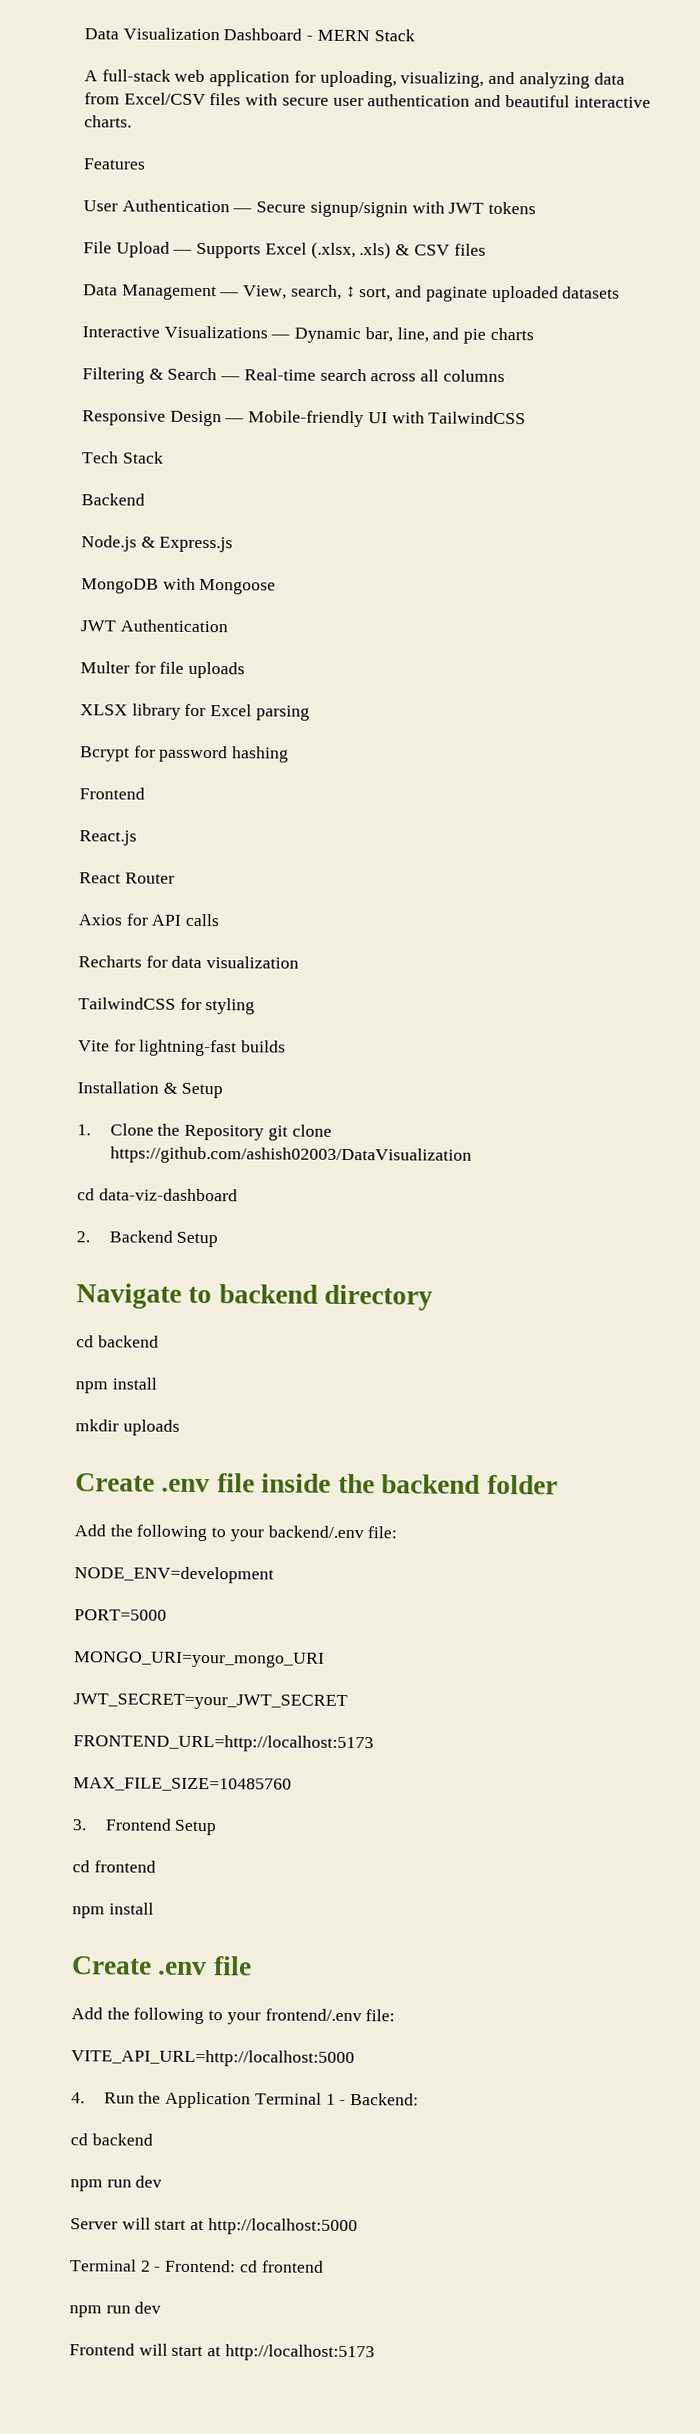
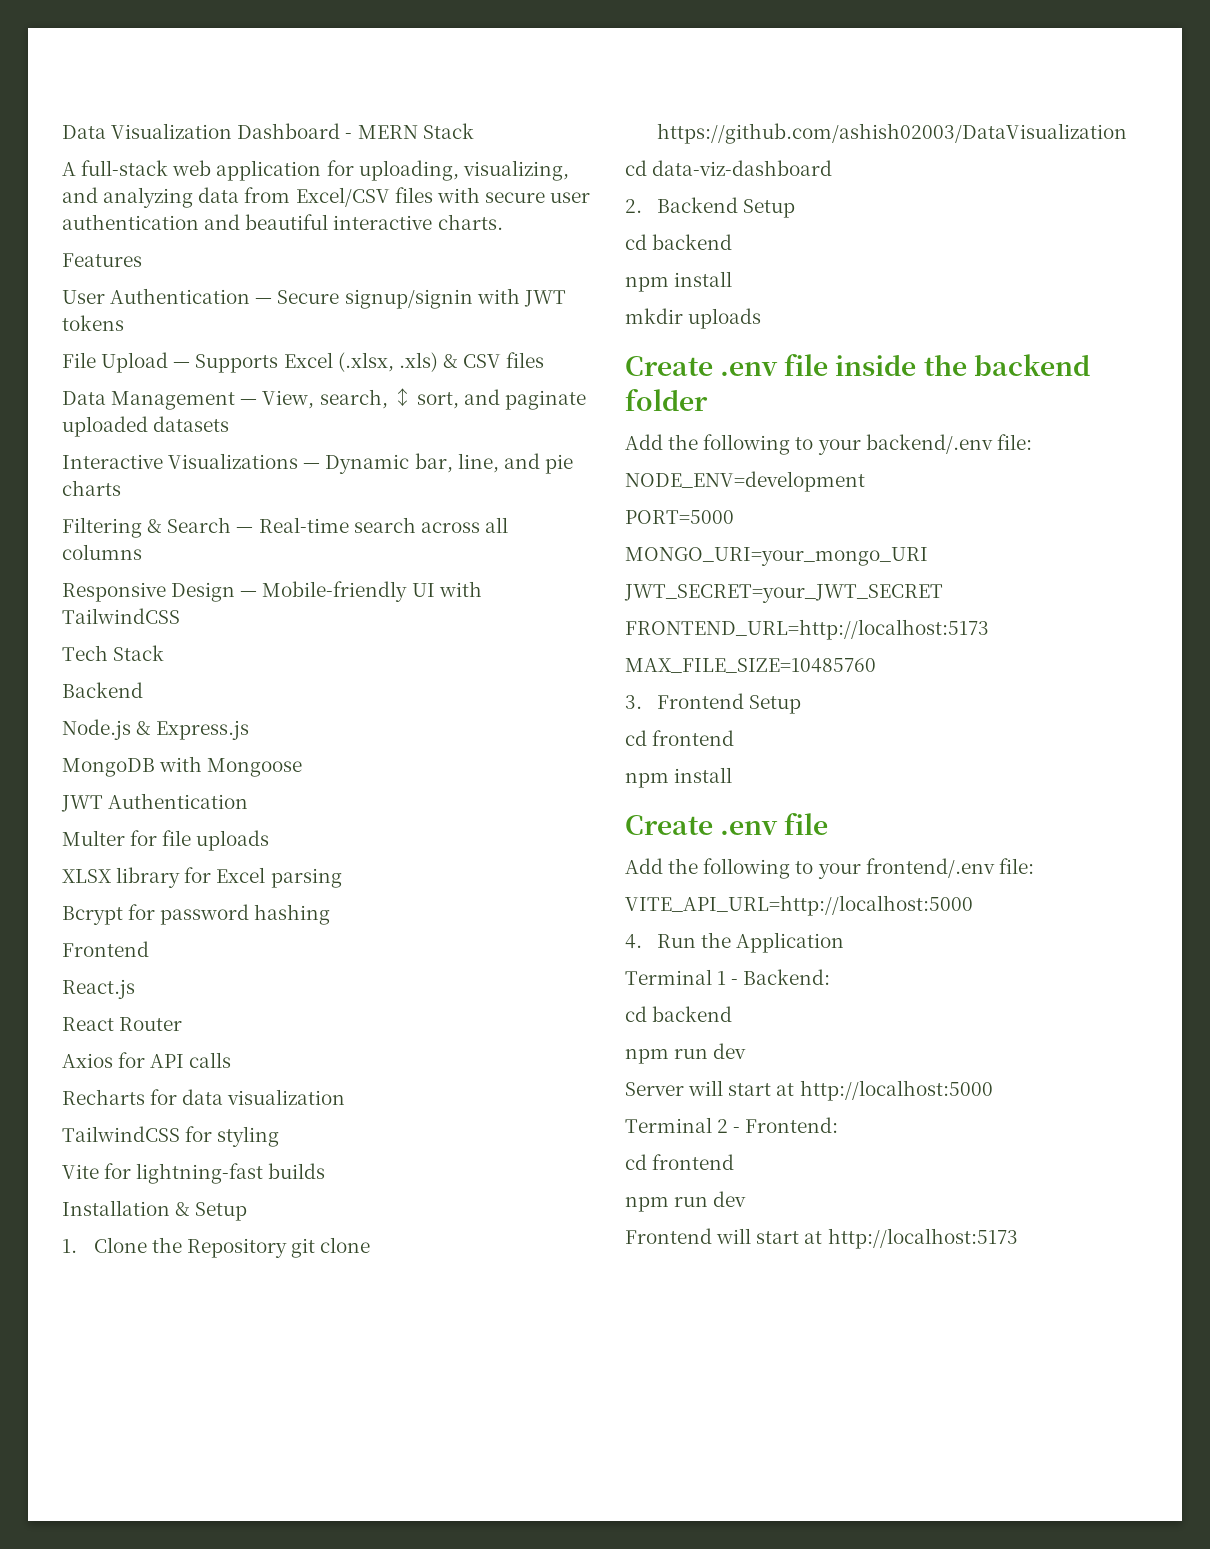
- Navigate to backend directory
- 4. Run the Application Terminal 1 - Backend:
+ 4. Run the Application
+ Terminal 1 - Backend:
- Terminal 2 - Frontend: cd frontend
+ Terminal 2 - Frontend:
+ cd frontend

